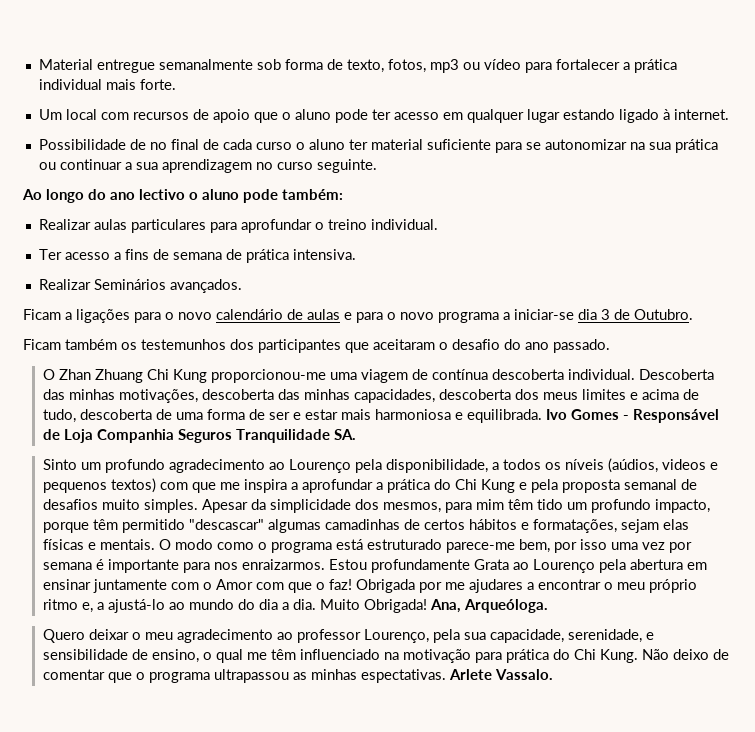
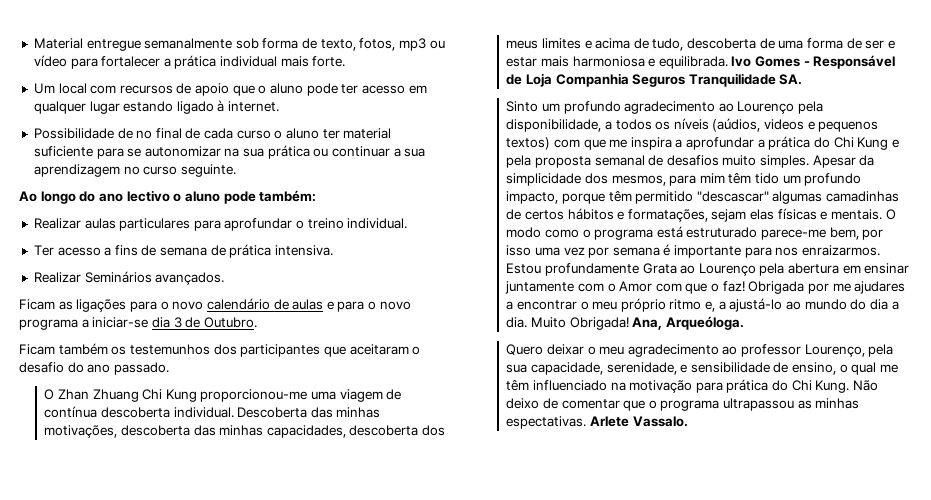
- Ficam a ligações para o novo calendário de aulas e para o novo programa a iniciar-se dia 3 de Outubro.
+ Ficam as ligações para o novo calendário de aulas e para o novo programa a iniciar-se dia 3 de Outubro.

